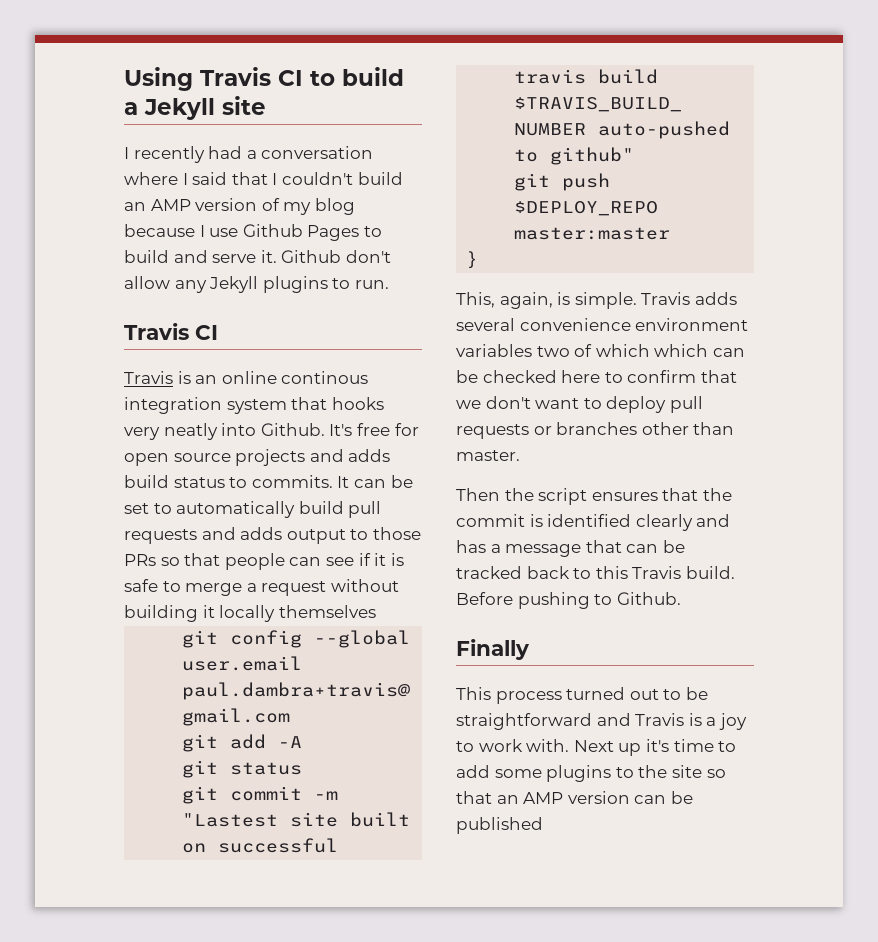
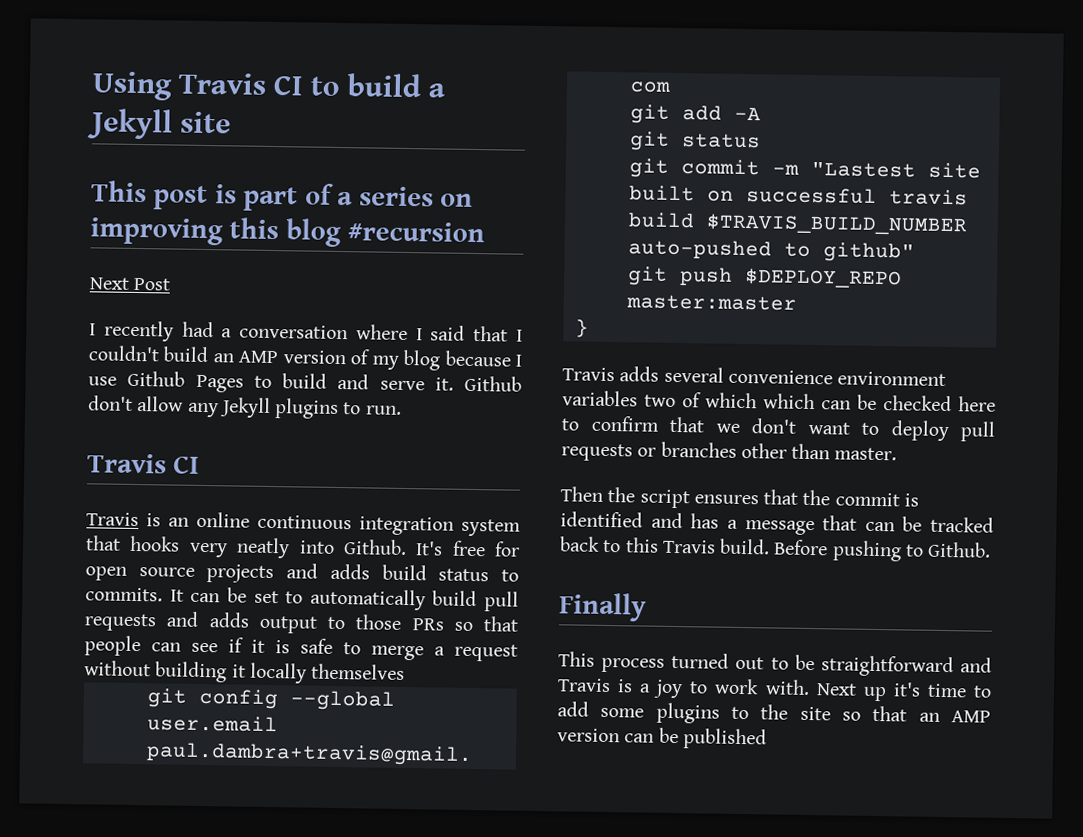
+ This post is part of a series on improving this blog #recursion
+ Next Post
- Travis is an online continous integration system that hooks very neatly into Github.
+ Travis is an online continuous integration system that hooks very neatly into Github.
- This, again, is simple.
- Then the script ensures that the commit is identified clearly and has a message that can be tracked back to this Travis build.
+ Then the script ensures that the commit is identified and has a message that can be tracked back to this Travis build.

